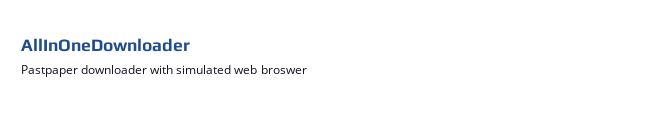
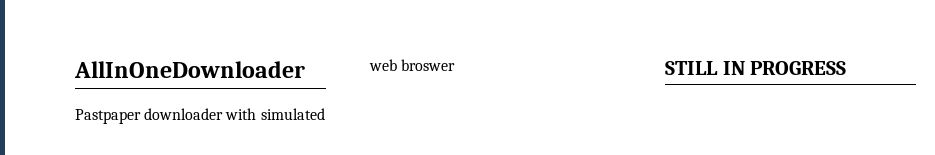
+ STILL IN PROGRESS

